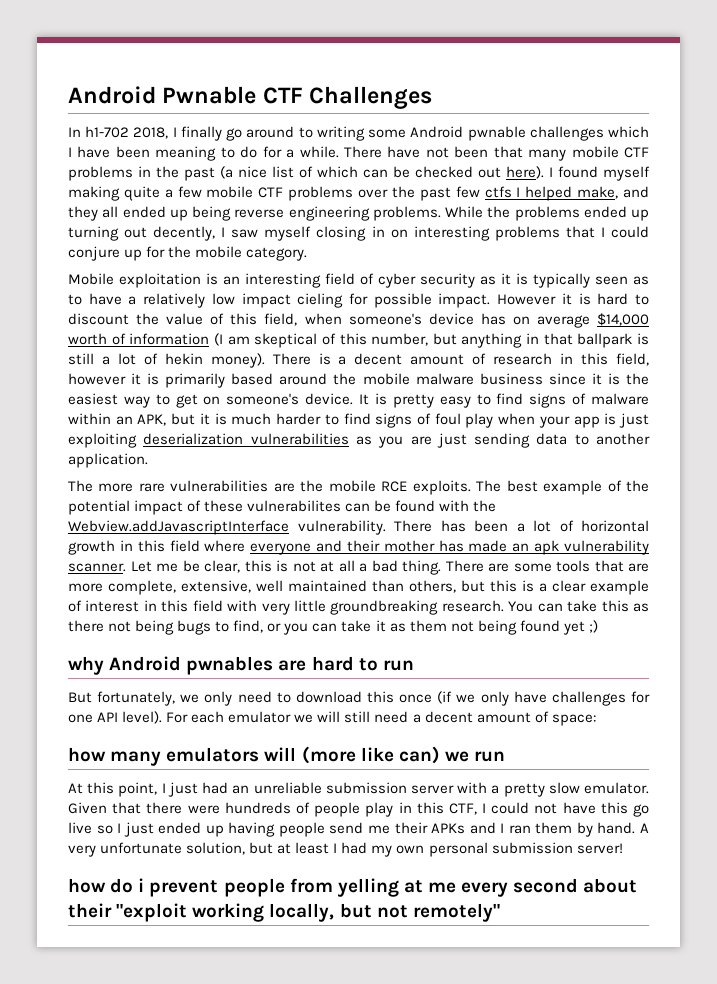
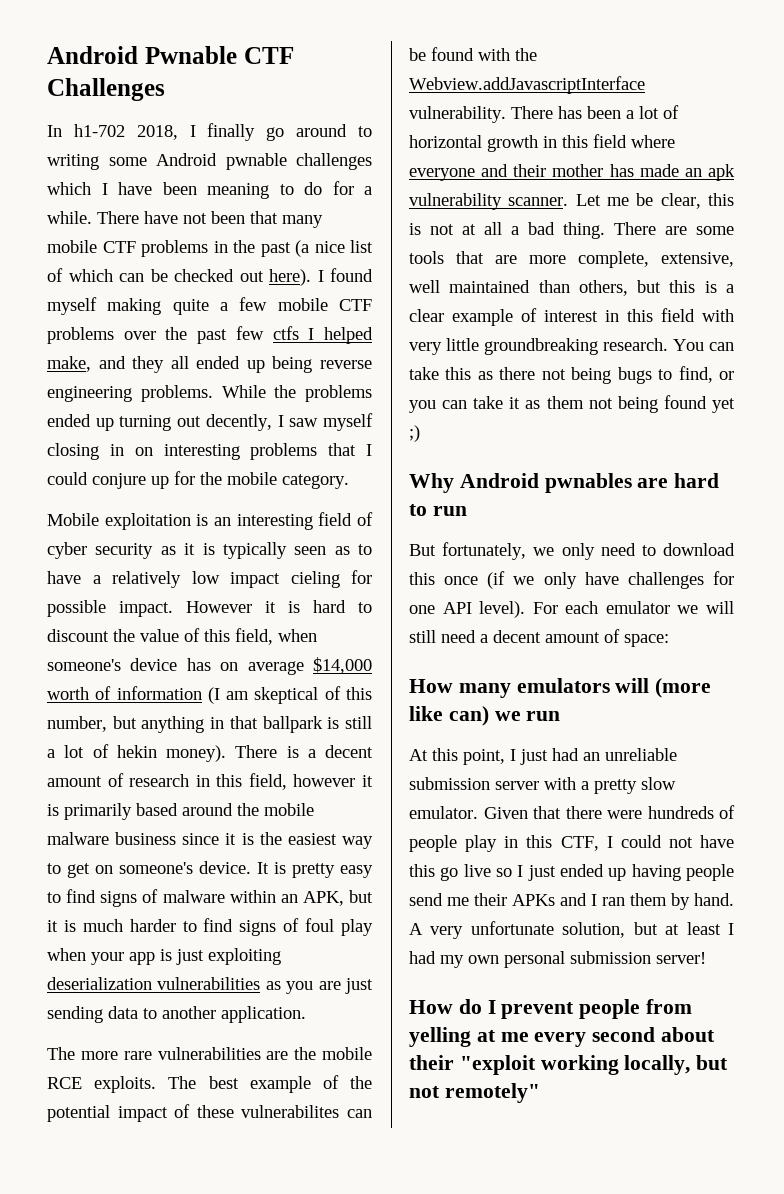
- why Android pwnables are hard to run
+ Why Android pwnables are hard to run
- how many emulators will (more like can) we run
+ How many emulators will (more like can) we run
- how do i prevent people from yelling at me every second about their "exploit working locally, but not remotely"
+ How do I prevent people from yelling at me every second about their "exploit working locally, but not remotely"

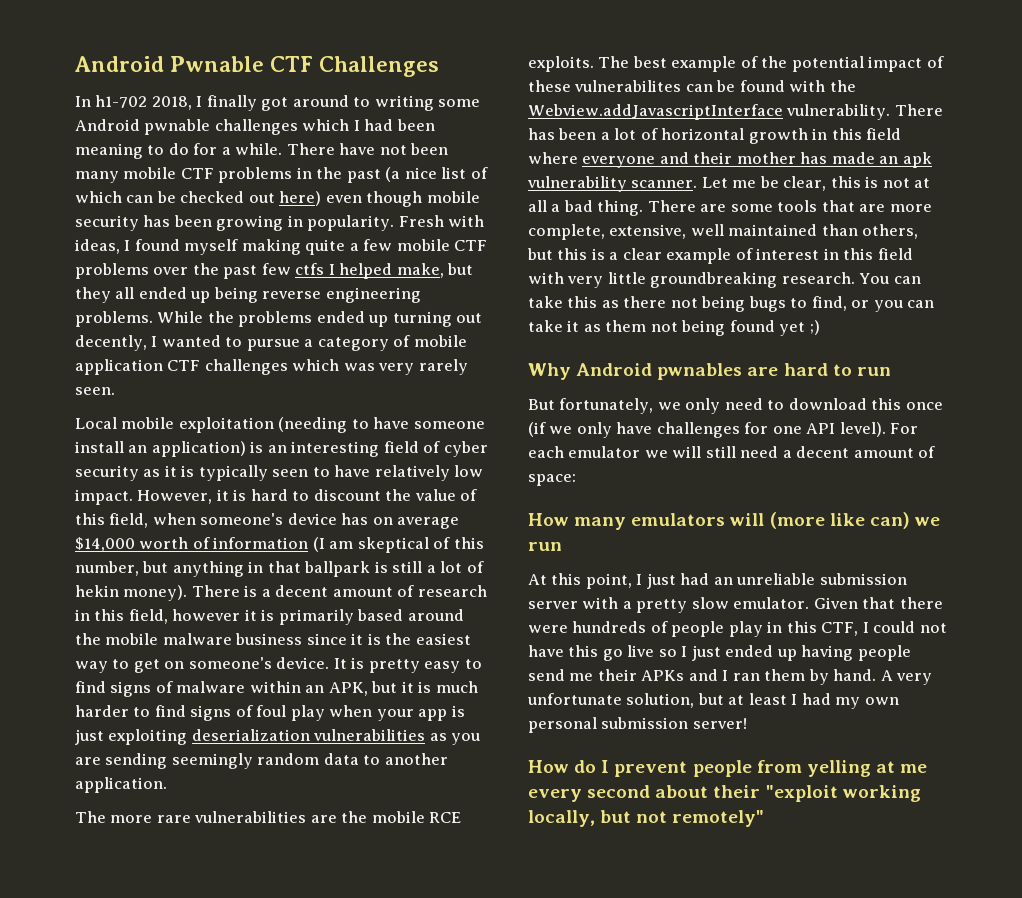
- In h1-702 2018, I finally go around to writing some Android pwnable challenges which I have been meaning to do for a while.
+ In h1-702 2018, I finally got around to writing some Android pwnable challenges which I had been meaning to do for a while.
- There have not been that many mobile CTF problems in the past (a nice list of which can be checked out here). I found myself making quite a few mobile CTF problems over the past few ctfs I helped make, and they all ended up being reverse engineering problems.
+ There have not been many mobile CTF problems in the past (a nice list of which can be checked out here) even though mobile security has been growing in popularity. Fresh with ideas, I found myself making quite a few mobile CTF problems over the past few ctfs I helped make, but they all ended up being reverse engineering problems.
- While the problems ended up turning out decently, I saw myself closing in on interesting problems that I could conjure up for the mobile category.
- Mobile exploitation is an interesting field of cyber security as it is typically seen as to have a relatively low impact cieling for possible impact. However it is hard to discount the value of this field, when someone's device has on average $14,000 worth of information (I am skeptical of this number, but anything in that ballpark is still a lot of hekin money).
+ While the problems ended up turning out decently, I wanted to pursue a category of mobile application CTF challenges which was very rarely seen.
+ Local mobile exploitation (needing to have someone install an application) is an interesting field of cyber security as it is typically seen to have relatively low impact. However, it is hard to discount the value of this field, when someone's device has on average $14,000 worth of information (I am skeptical of this number, but anything in that ballpark is still a lot of hekin money).
- It is pretty easy to find signs of malware within an APK, but it is much harder to find signs of foul play when your app is just exploiting deserialization vulnerabilities as you are just sending data to another application.
+ It is pretty easy to find signs of malware within an APK, but it is much harder to find signs of foul play when your app is just exploiting deserialization vulnerabilities as you are sending seemingly random data to another application.

